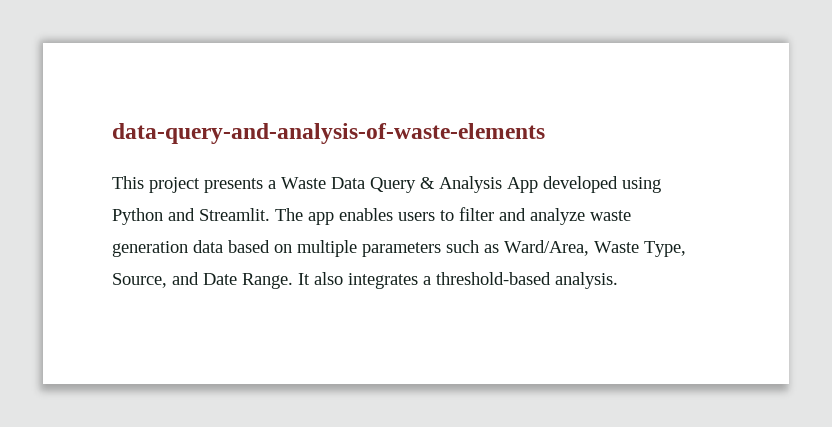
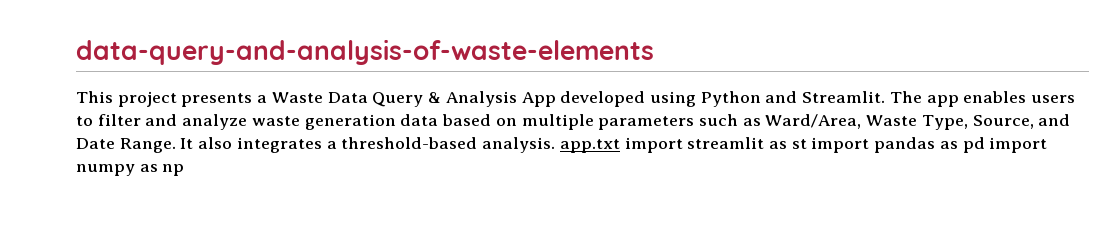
- It also integrates a threshold-based analysis.
+ It also integrates a threshold-based analysis. app.txt import streamlit as st import pandas as pd import numpy as np

